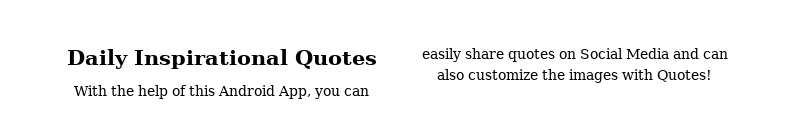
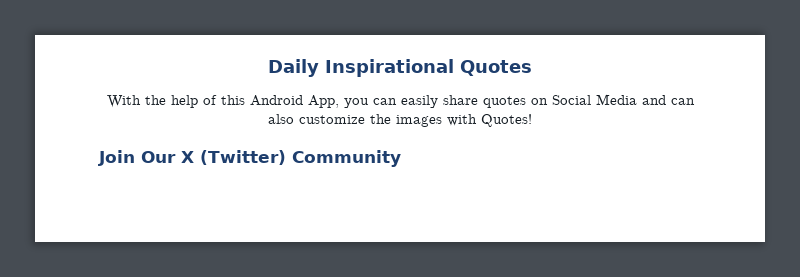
+ Join Our X (Twitter) Community

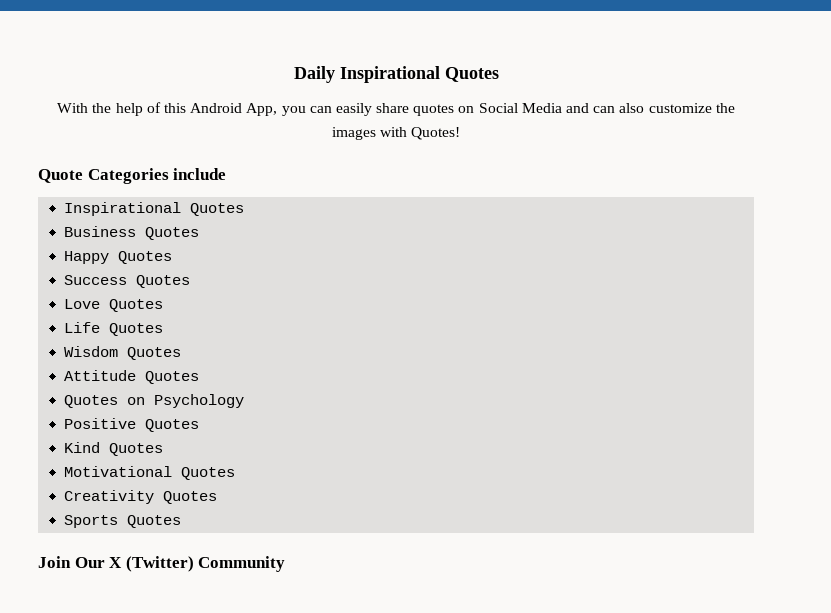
+ Quote Categories include
+ Inspirational Quotes
+ Business Quotes
+ Happy Quotes
+ Success Quotes
+ Love Quotes
+ Life Quotes
+ Wisdom Quotes
+ Attitude Quotes
+ Quotes on Psychology
+ Positive Quotes
+ Kind Quotes
+ Motivational Quotes
+ Creativity Quotes
+ Sports Quotes

